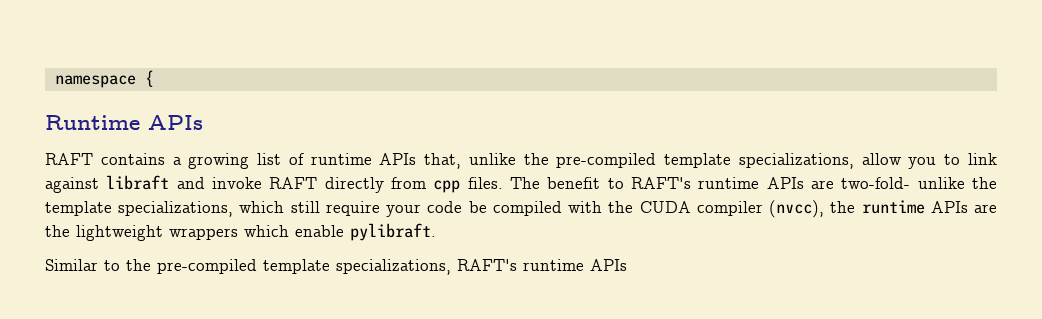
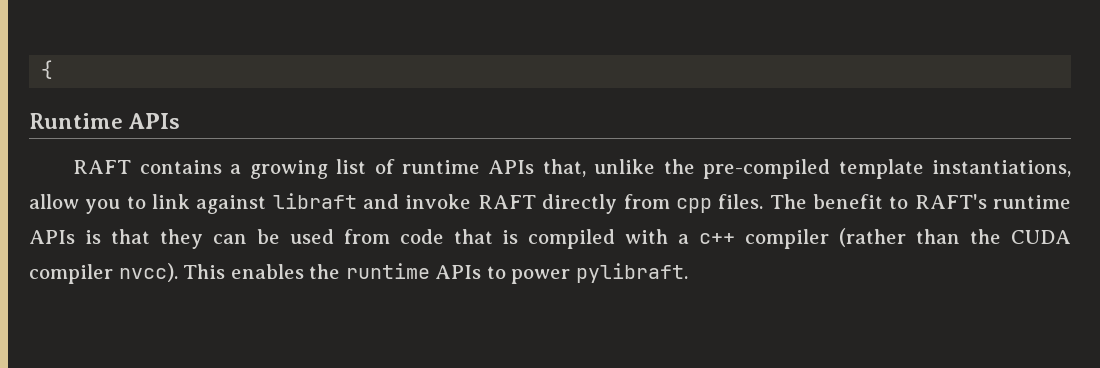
- namespace {
+ {
- RAFT contains a growing list of runtime APIs that, unlike the pre-compiled template specializations, allow you to link against libraft and invoke RAFT directly from cpp files.
+ RAFT contains a growing list of runtime APIs that, unlike the pre-compiled template instantiations, allow you to link against libraft and invoke RAFT directly from cpp files.
- The benefit to RAFT's runtime APIs are two-fold- unlike the template specializations, which still require your code be compiled with the CUDA compiler (nvcc), the runtime APIs are the lightweight wrappers which enable pylibraft.
- Similar to the pre-compiled template specializations, RAFT's runtime APIs
+ The benefit to RAFT's runtime APIs is that they can be used from code that is compiled with a c++ compiler (rather than the CUDA compiler nvcc). This enables the runtime APIs to power pylibraft.

